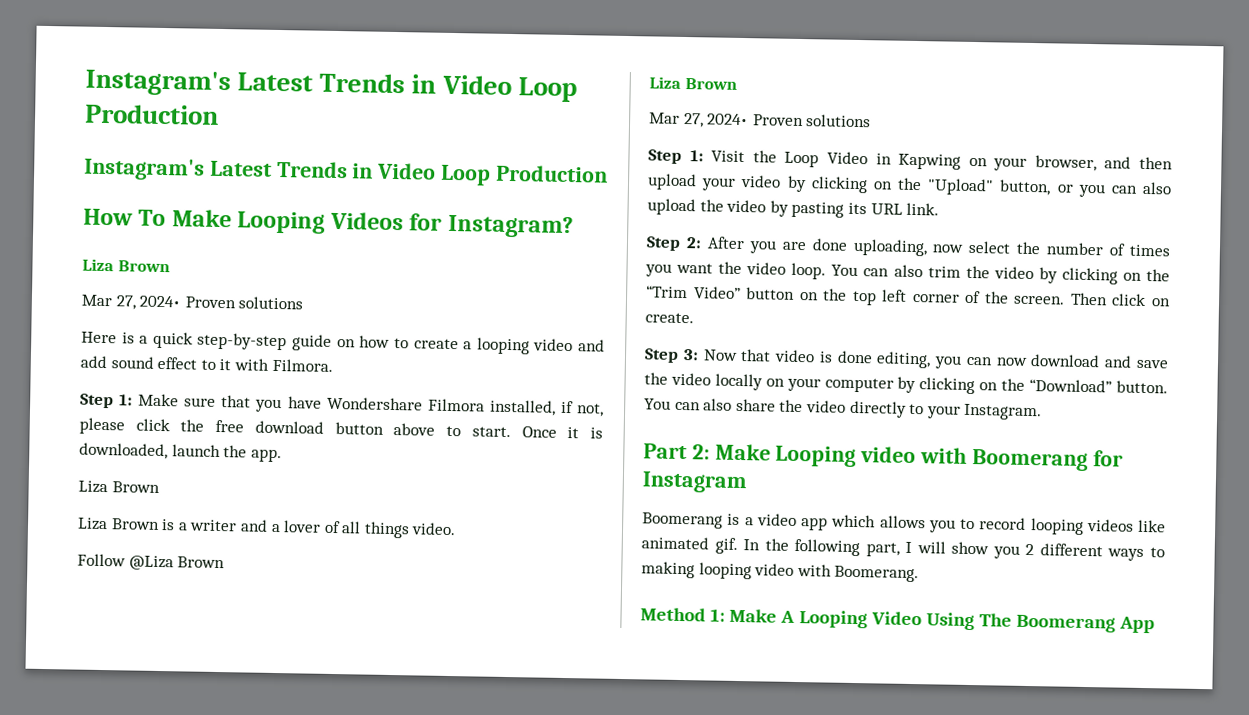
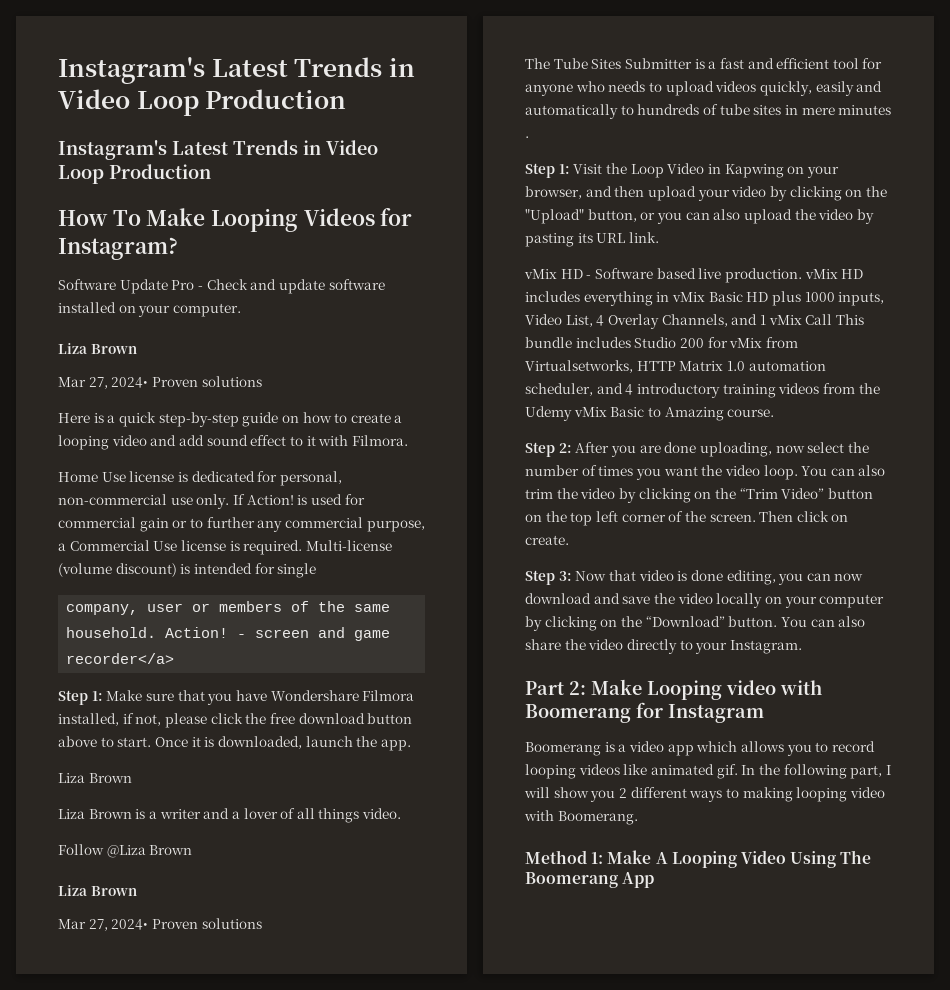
+ Software Update Pro - Check and update software installed on your computer.
+ Home Use license is dedicated for personal, non-commercial use only. If Action! is used for commercial gain or to further any commercial purpose, a Commercial Use license is required. Multi-license (volume discount) is intended for single
+ company, user or members of the same household. Action! - screen and game recorder</a>
+ The Tube Sites Submitter is a fast and efficient tool for anyone who needs to upload videos quickly, easily and automatically to hundreds of tube sites in mere minutes .
+ vMix HD - Software based live production. vMix HD includes everything in vMix Basic HD plus 1000 inputs, Video List, 4 Overlay Channels, and 1 vMix Call This bundle includes Studio 200 for vMix from Virtualsetworks, HTTP Matrix 1.0 automation scheduler, and 4 introductory training videos from the Udemy vMix Basic to Amazing course.

